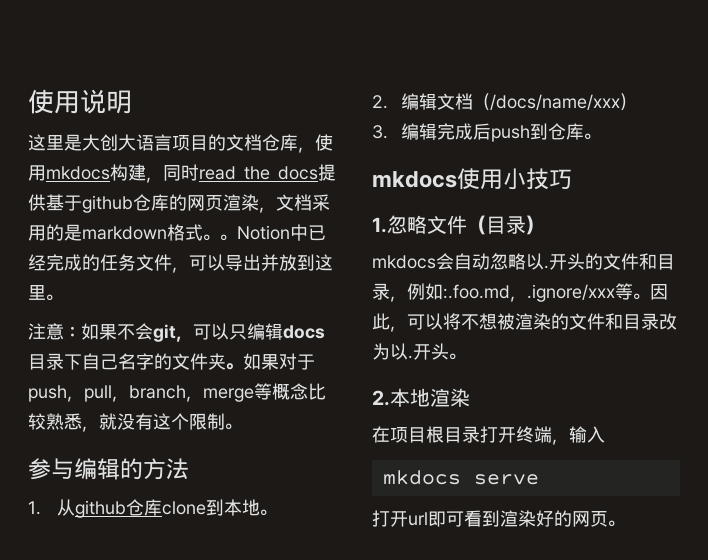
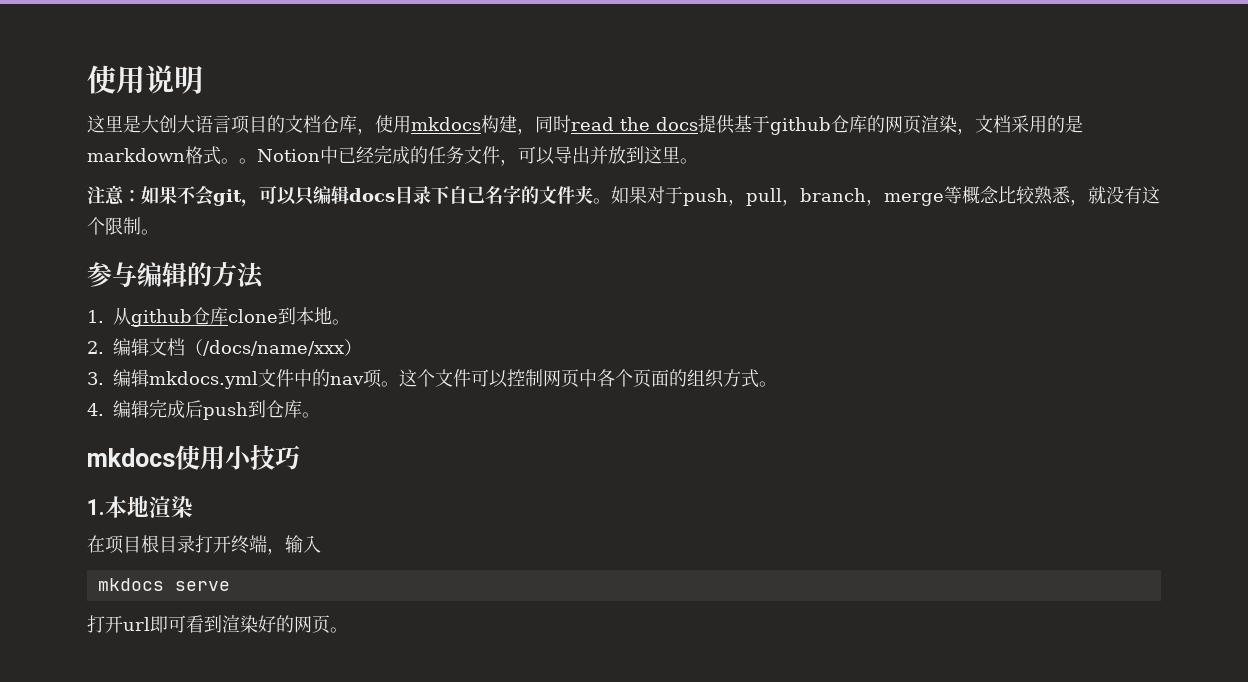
- 3.编辑完成后push到仓库。
+ 3.编辑mkdocs.yml文件中的nav项。这个文件可以控制网页中各个页面的组织方式。
+ 4.编辑完成后push到仓库。
- 1.忽略文件（目录）
- mkdocs会自动忽略以.开头的文件和目录，例如:.foo.md，.ignore/xxx等。因此，可以将不想被渲染的文件和目录改为以.开头。
- 2.本地渲染
+ 1.本地渲染

